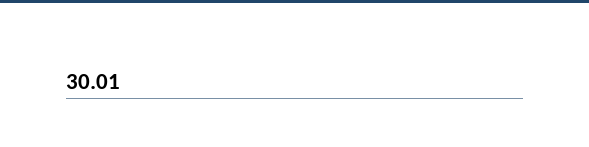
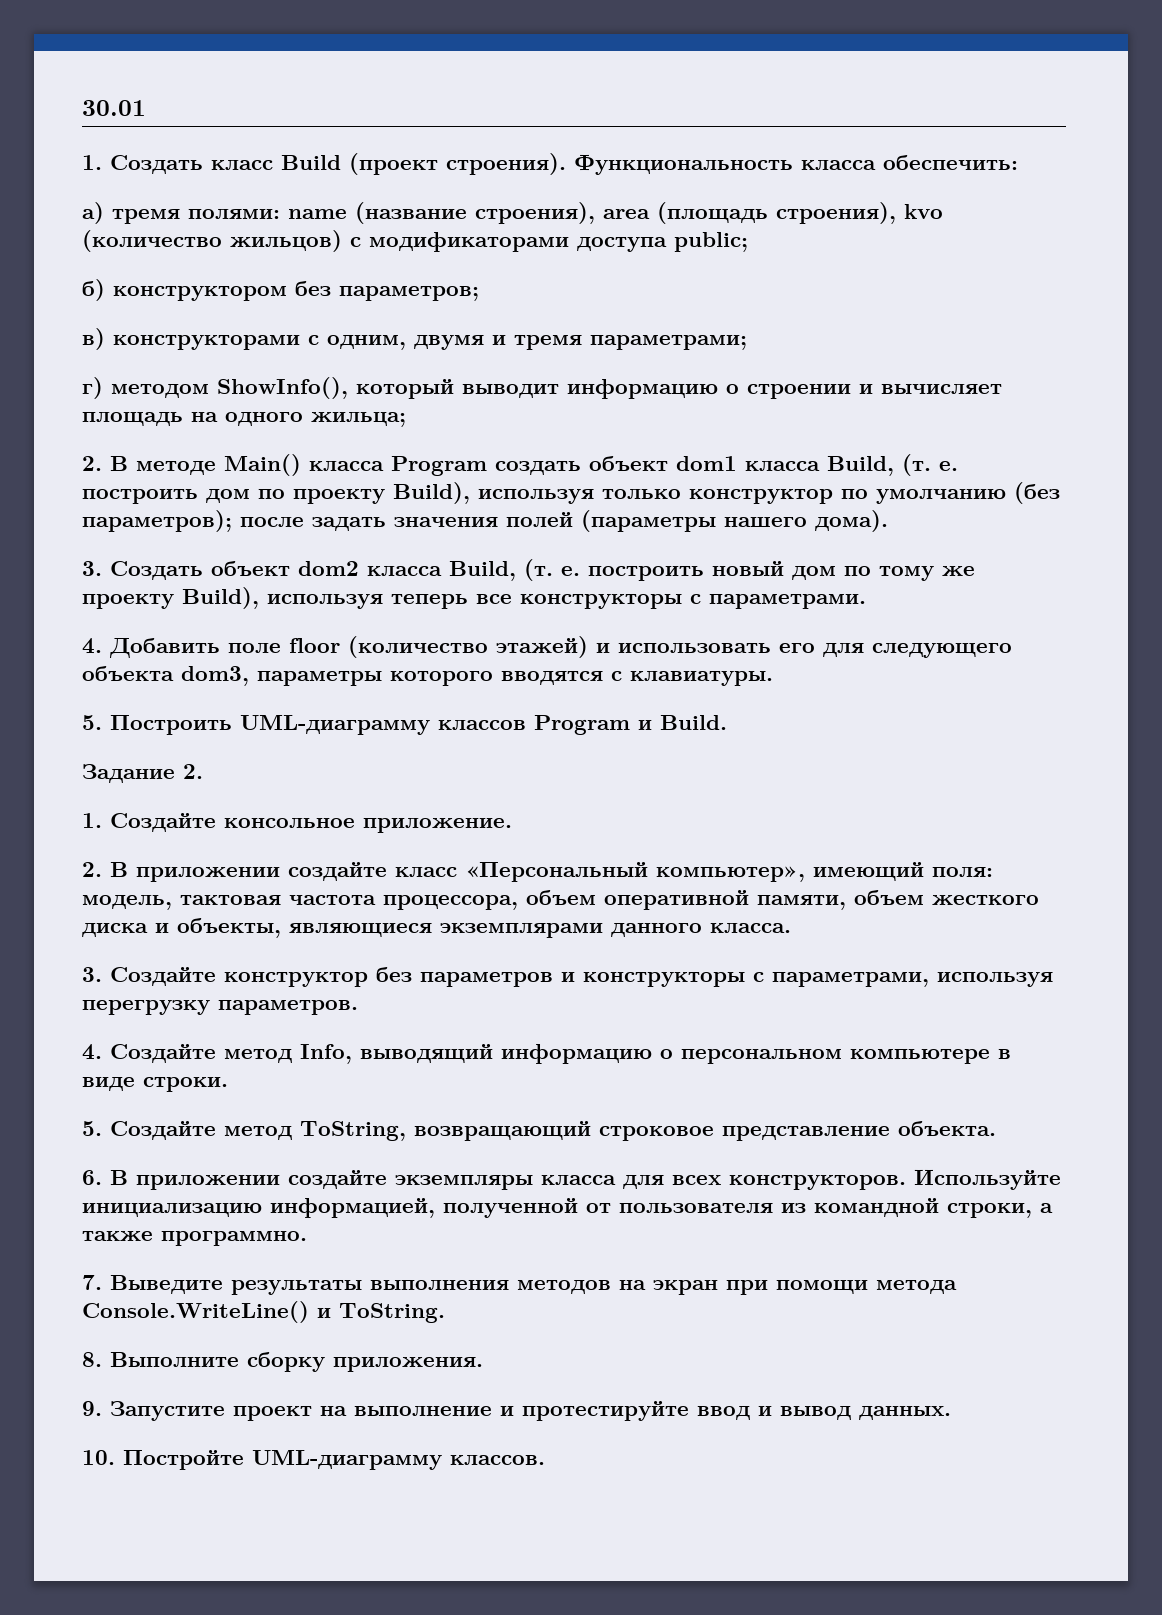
+ 1. Создать класс Build (проект строения). Функциональность класса обеспечить:
+ а) тремя полями: name (название строения), area (площадь строения), kvo (количество жильцов) с модификаторами доступа public;
+ б) конструктором без параметров;
+ в) конструкторами с одним, двумя и тремя параметрами;
+ г) методом ShowInfo(), который выводит информацию о строении и вычисляет площадь на одного жильца;
+ 2. В методе Main() класса Program создать объект dom1 класса Build, (т. е. построить дом по проекту Build), используя только конструктор по умолчанию (без параметров); после задать значения полей (параметры нашего дома).
+ 3. Создать объект dom2 класса Build, (т. е. построить новый дом по тому же проекту Build), используя теперь все конструкторы с параметрами.
+ 4. Добавить поле floor (количество этажей) и использовать его для следующего объекта dom3, параметры которого вводятся с клавиатуры.
+ 5. Построить UML-диаграмму классов Program и Build.
+ Задание 2.
+ 1. Создайте консольное приложение.
+ 2. В приложении создайте класс «Персональный компьютер», имеющий поля: модель, тактовая частота процессора, объем оперативной памяти, объем жесткого диска и объекты, являющиеся экземплярами данного класса.
+ 3. Создайте конструктор без параметров и конструкторы с параметрами, используя перегрузку параметров.
+ 4. Создайте метод Info, выводящий информацию о персональном компьютере в виде строки.
+ 5. Создайте метод ToString, возвращающий строковое представление объекта.
+ 6. В приложении создайте экземпляры класса для всех конструкторов. Используйте инициализацию информацией, полученной от пользователя из командной строки, а также программно.
+ 7. Выведите результаты выполнения методов на экран при помощи метода Console.WriteLine() и ToString.
+ 8. Выполните сборку приложения.
+ 9. Запустите проект на выполнение и протестируйте ввод и вывод данных.
+ 10. Постройте UML-диаграмму классов.

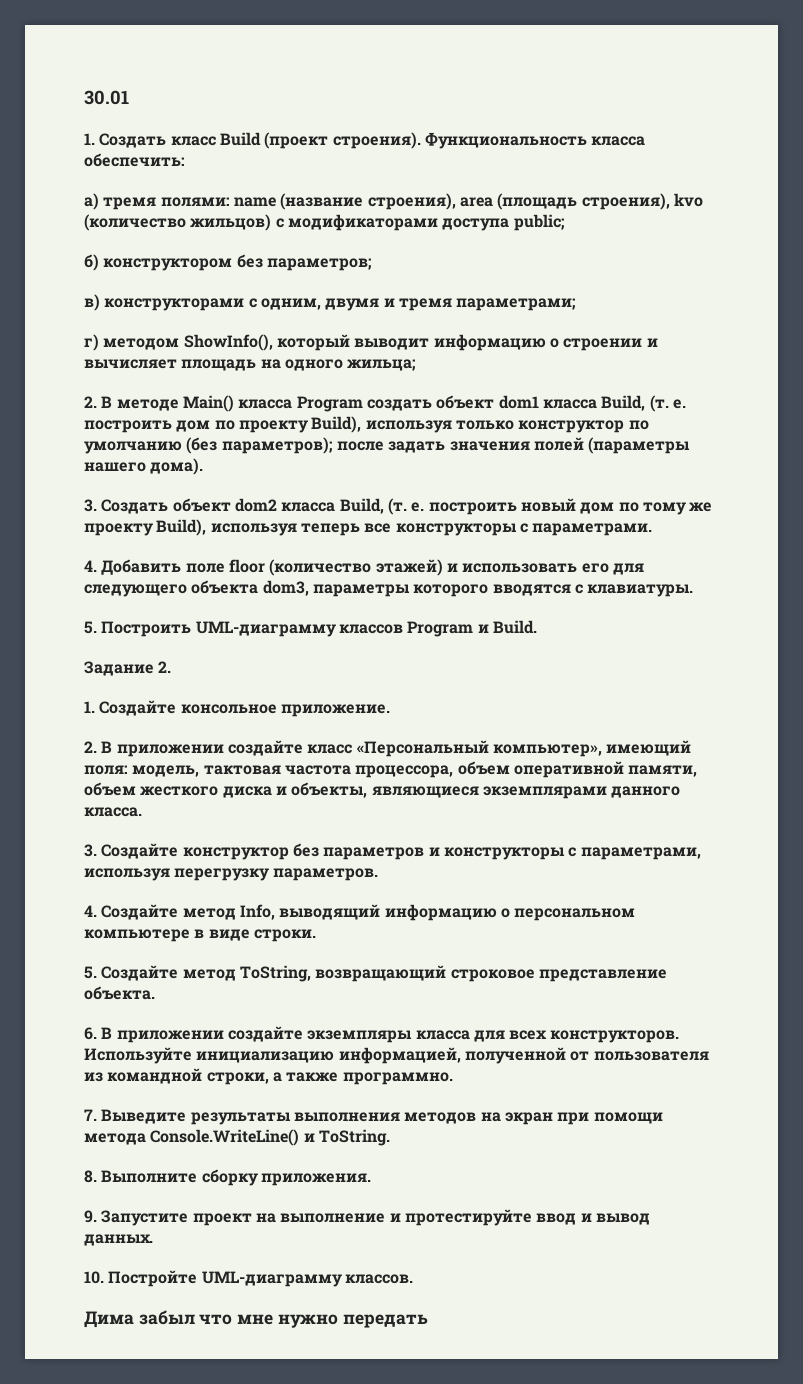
+ Дима забыл что мне нужно передать

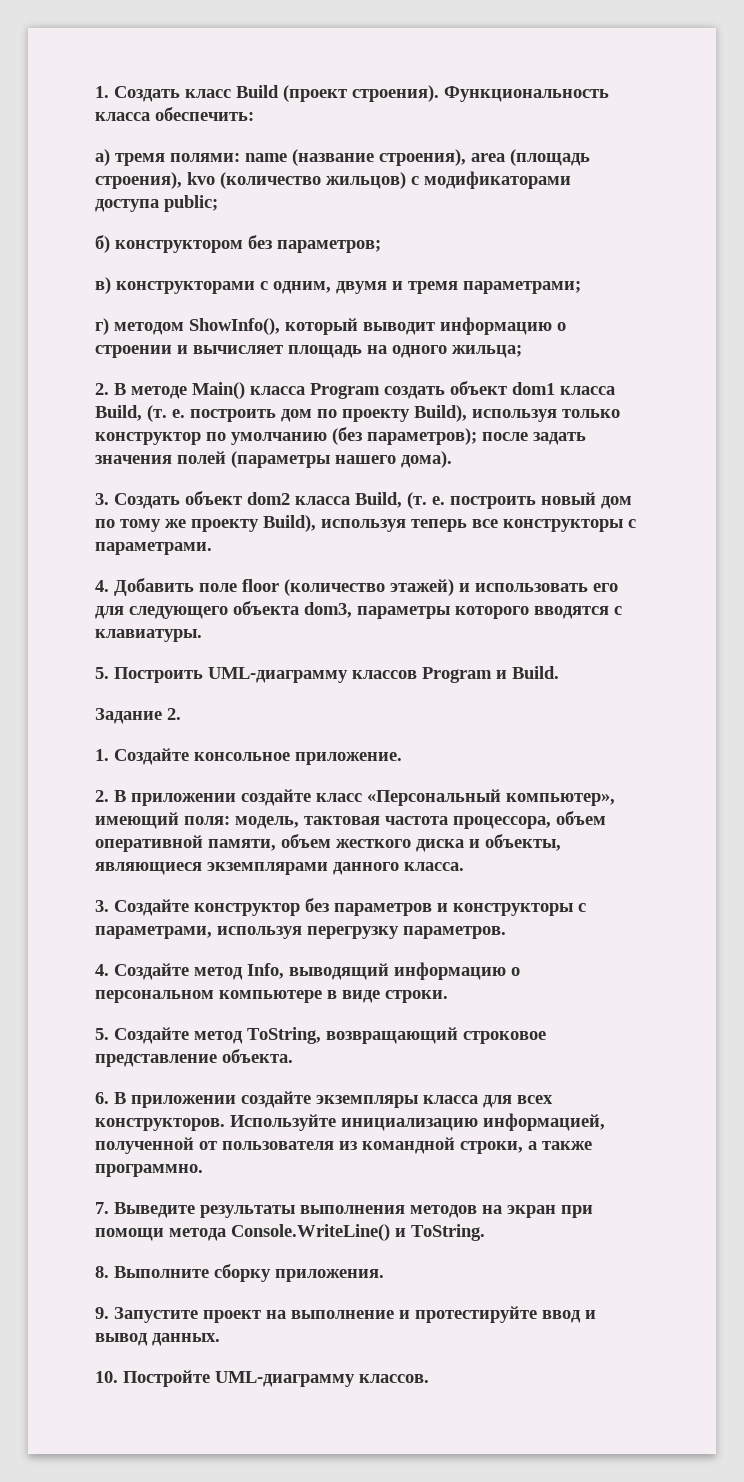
- 30.01
- Дима забыл что мне нужно передать

